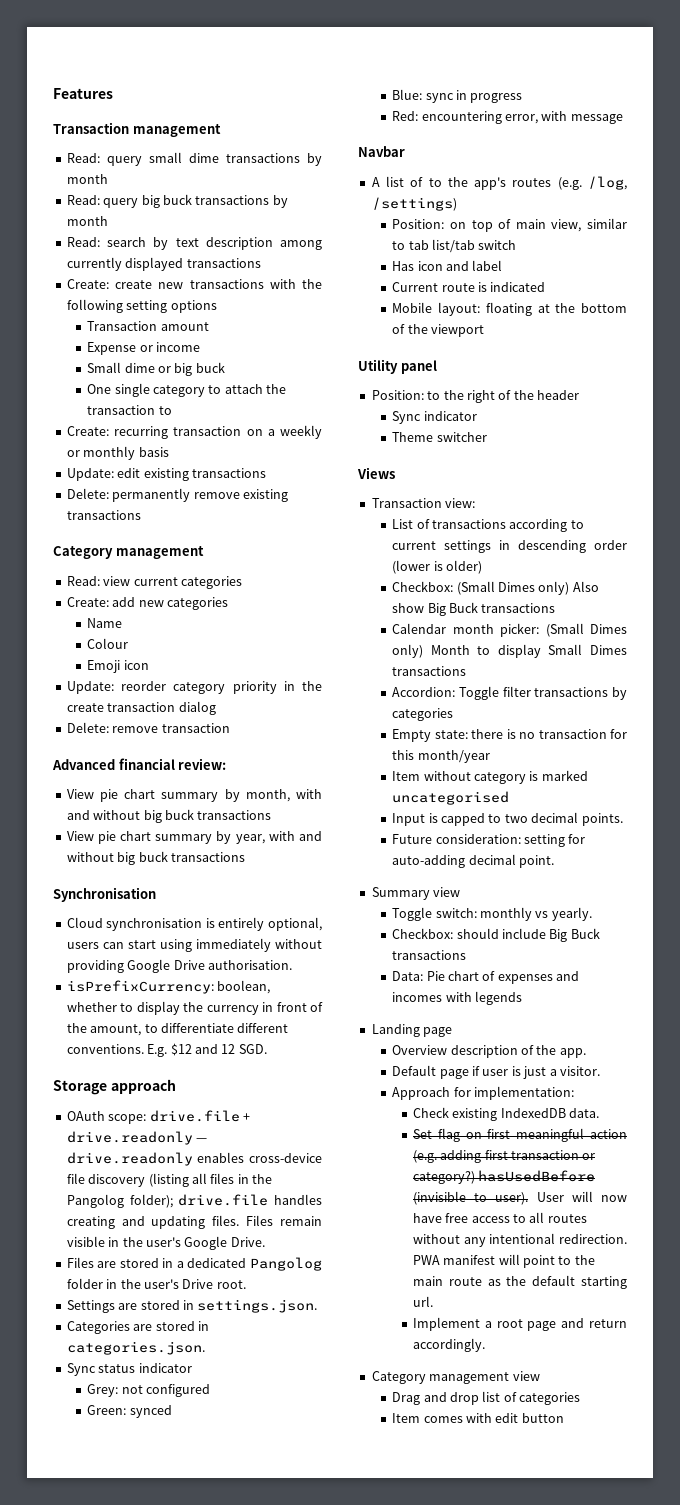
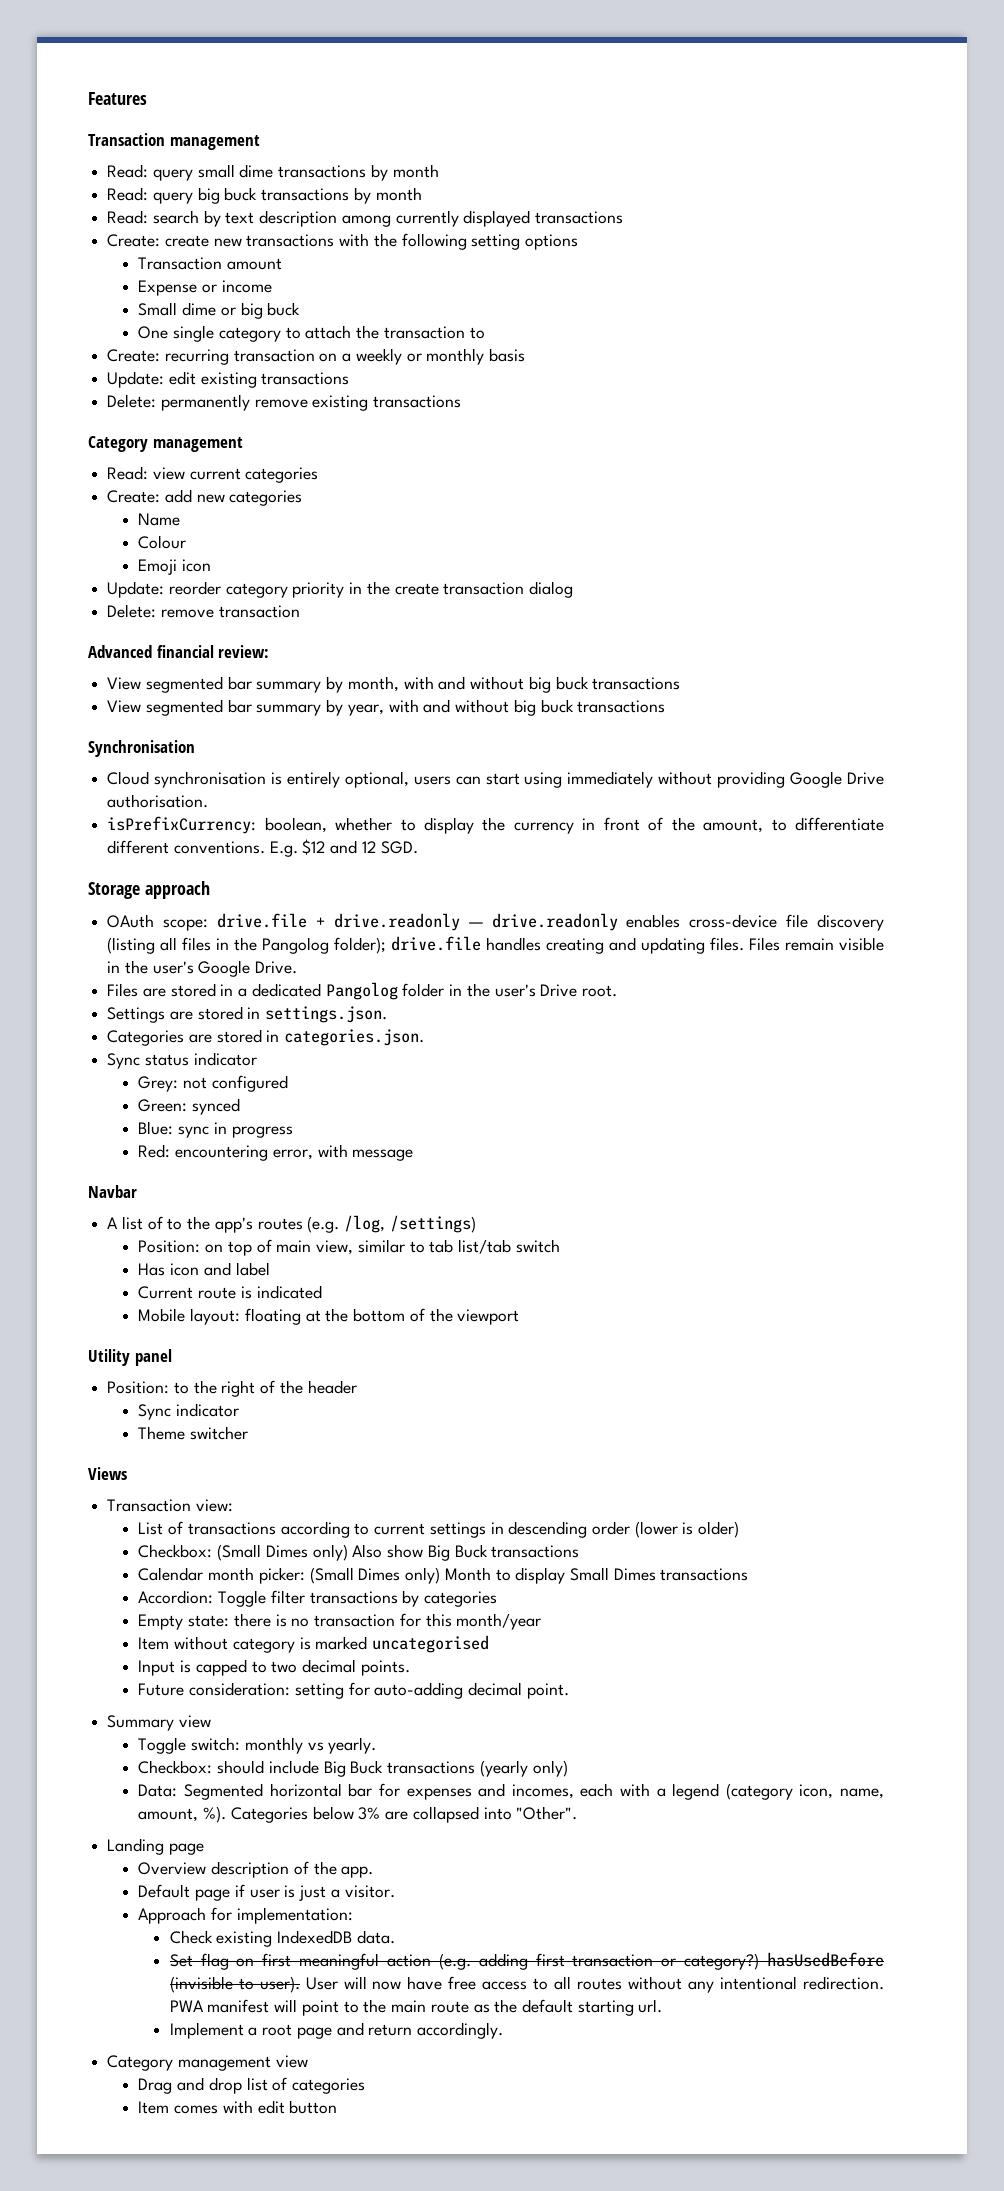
- View pie chart summary by month, with and without big buck transactions
+ View segmented bar summary by month, with and without big buck transactions
- View pie chart summary by year, with and without big buck transactions
+ View segmented bar summary by year, with and without big buck transactions
- Checkbox: should include Big Buck transactions
+ Checkbox: should include Big Buck transactions (yearly only)
- Data: Pie chart of expenses and incomes with legends
+ Data: Segmented horizontal bar for expenses and incomes, each with a legend (category icon, name, amount, %). Categories below 3% are collapsed into "Other".

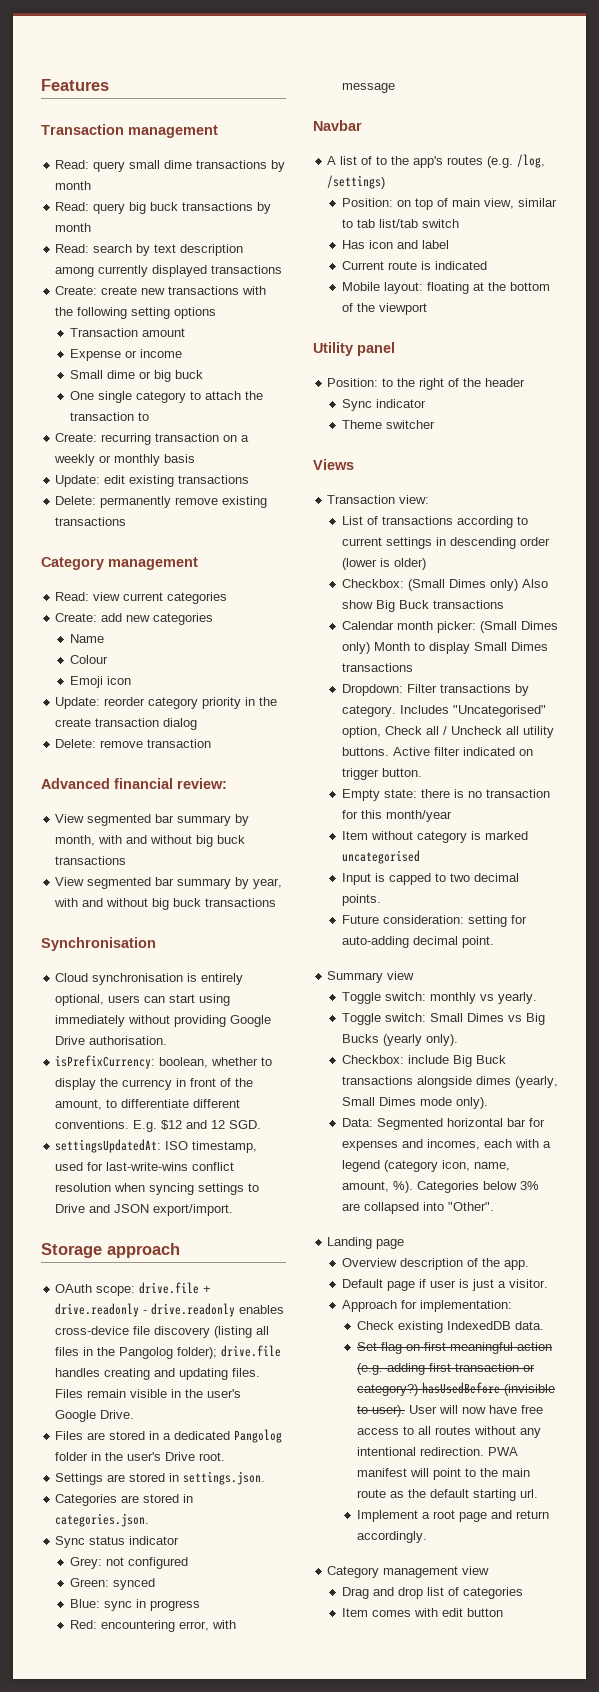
+ settingsUpdatedAt: ISO timestamp, used for last-write-wins conflict resolution when syncing settings to Drive and JSON export/import.
- OAuth scope: drive.file + drive.readonly — drive.readonly enables cross-device file discovery (listing all files in the Pangolog folder); drive.file handles creating and updating files.
+ OAuth scope: drive.file + drive.readonly - drive.readonly enables cross-device file discovery (listing all files in the Pangolog folder); drive.file handles creating and updating files.
- Accordion: Toggle filter transactions by categories
+ Dropdown: Filter transactions by category. Includes "Uncategorised" option, Check all / Uncheck all utility buttons. Active filter indicated on trigger button.
- Checkbox: should include Big Buck transactions (yearly only)
+ Toggle switch: Small Dimes vs Big Bucks (yearly only).
+ Checkbox: include Big Buck transactions alongside dimes (yearly, Small Dimes mode only).

